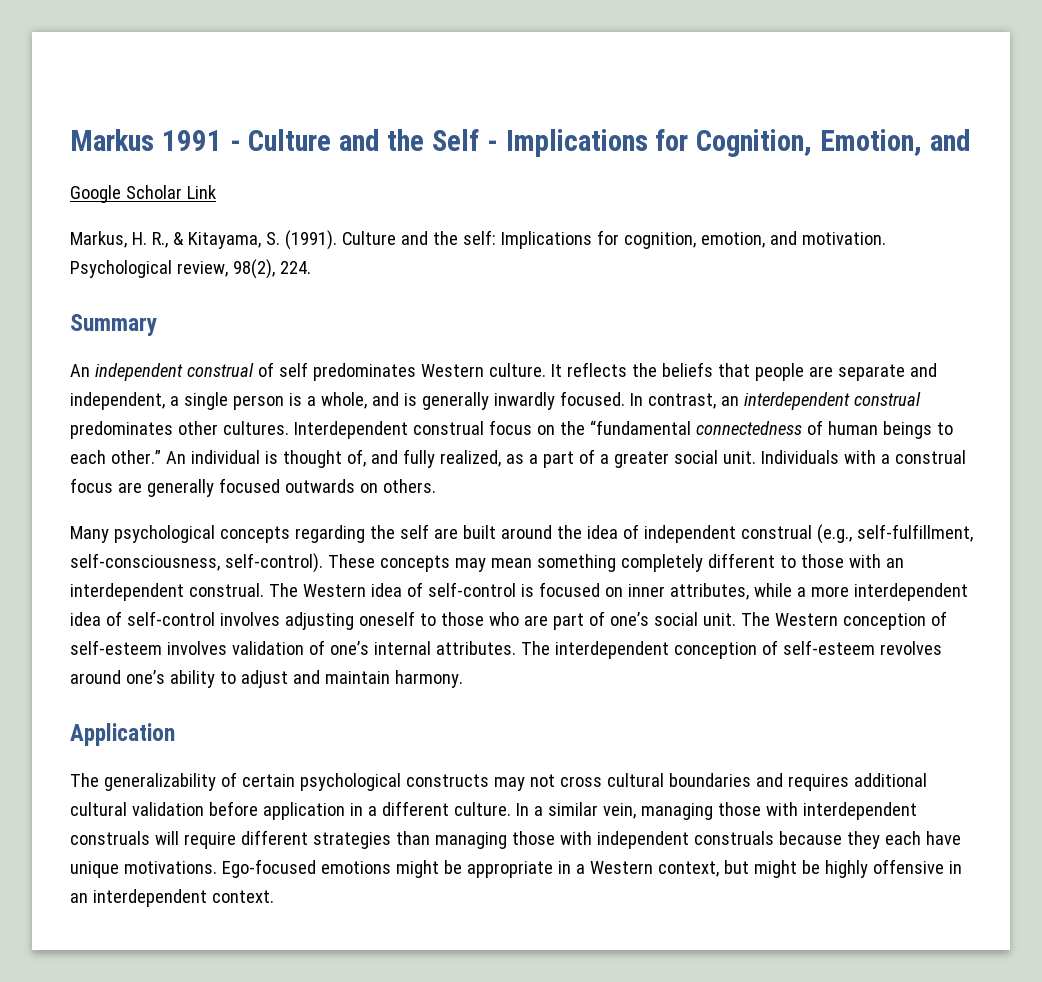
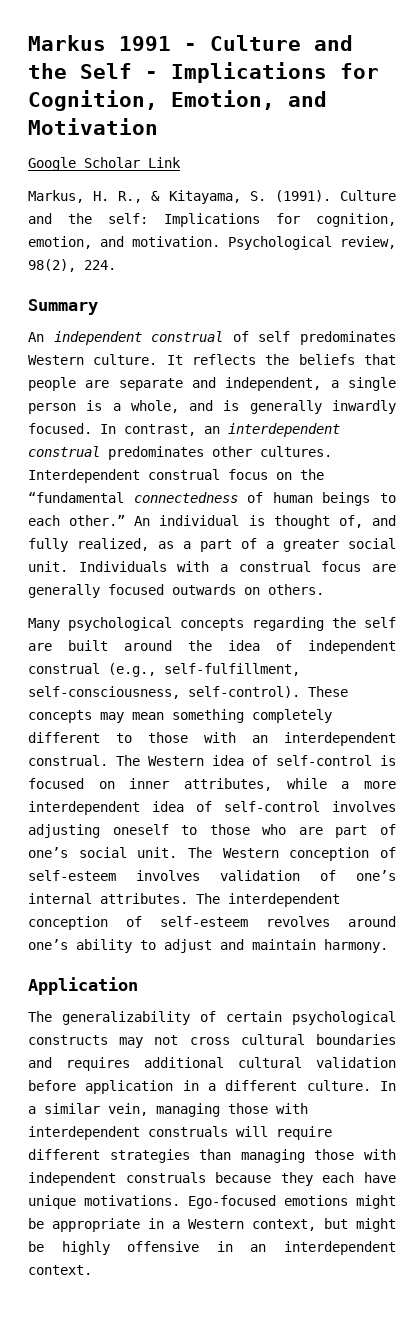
- Markus 1991 - Culture and the Self - Implications for Cognition, Emotion, and
+ Markus 1991 - Culture and the Self - Implications for Cognition, Emotion, and Motivation

